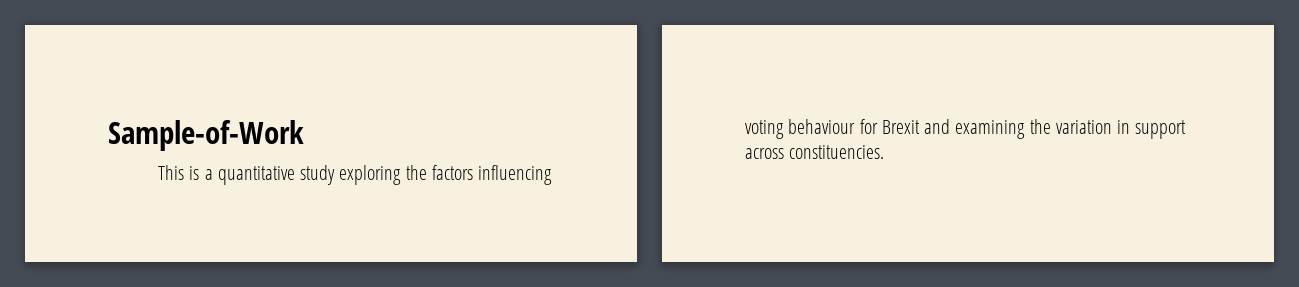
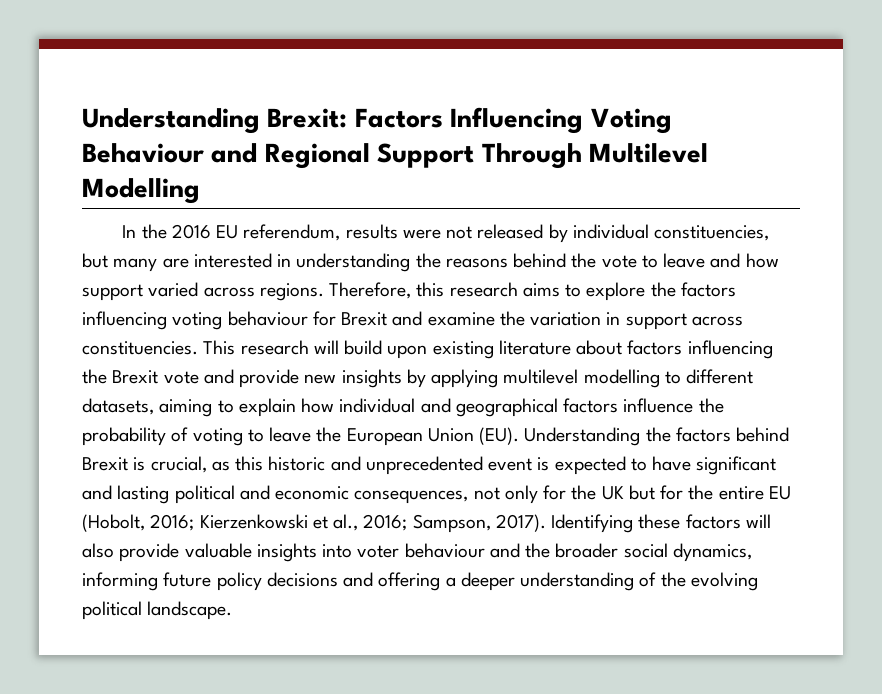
- Sample-of-Work
- This is a quantitative study exploring the factors influencing voting behaviour for Brexit and examining the variation in support across constituencies.
+ Understanding Brexit: Factors Influencing Voting Behaviour and Regional Support Through Multilevel Modelling
+ In the 2016 EU referendum, results were not released by individual constituencies, but many are interested in understanding the reasons behind the vote to leave and how support varied across regions. Therefore, this research aims to explore the factors influencing voting behaviour for Brexit and examine the variation in support across constituencies.
+ This research will build upon existing literature about factors influencing the Brexit vote and provide new insights by applying multilevel modelling to different datasets, aiming to explain how individual and geographical factors influence the probability of voting to leave the European Union (EU). Understanding the factors behind Brexit is crucial, as this historic and unprecedented event is expected to have significant and lasting political and economic consequences, not only for the UK but for the entire EU (Hobolt, 2016; Kierzenkowski et al., 2016; Sampson, 2017). Identifying these factors will also provide valuable insights into voter behaviour and the broader social dynamics, informing future policy decisions and offering a deeper understanding of the evolving political landscape.

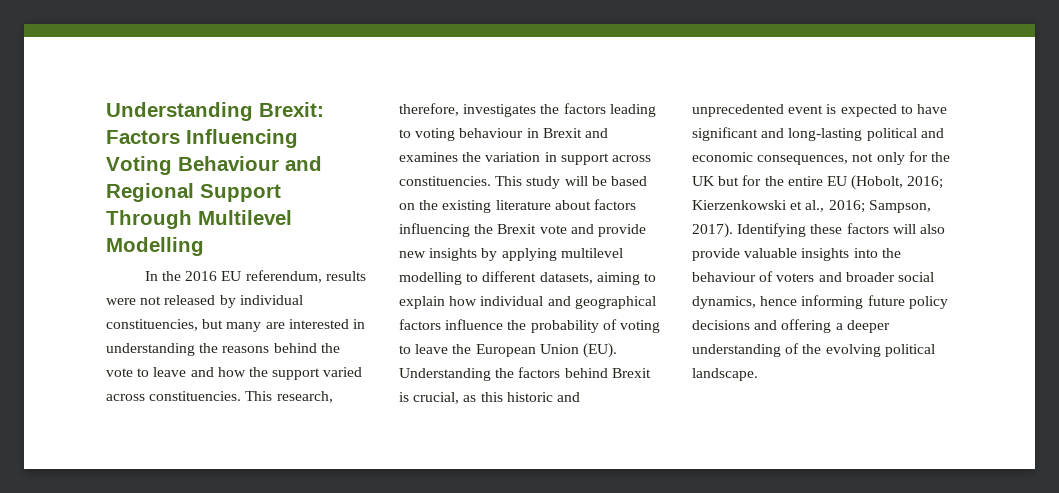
- In the 2016 EU referendum, results were not released by individual constituencies, but many are interested in understanding the reasons behind the vote to leave and how support varied across regions. Therefore, this research aims to explore the factors influencing voting behaviour for Brexit and examine the variation in support across constituencies.
+ In the 2016 EU referendum, results were not released by individual constituencies, but many are interested in understanding the reasons behind the vote to leave and how the support varied across constituencies. This research, therefore, investigates the factors leading to voting behaviour in Brexit and examines the variation in support across constituencies.
- This research will build upon existing literature about factors influencing the Brexit vote and provide new insights by applying multilevel modelling to different datasets, aiming to explain how individual and geographical factors influence the probability of voting to leave the European Union (EU). Understanding the factors behind Brexit is crucial, as this historic and unprecedented event is expected to have significant and lasting political and economic consequences, not only for the UK but for the entire EU (Hobolt, 2016;
+ This study will be based on the existing literature about factors influencing the Brexit vote and provide new insights by applying multilevel modelling to different datasets, aiming to explain how individual and geographical factors influence the probability of voting to leave the European Union (EU). Understanding the factors behind Brexit is crucial, as this historic and unprecedented event is expected to have significant and long-lasting political and economic consequences, not only for the UK but for the entire EU (Hobolt, 2016;
- Identifying these factors will also provide valuable insights into voter behaviour and the broader social dynamics, informing future policy decisions and offering a deeper understanding of the evolving political landscape.
+ Identifying these factors will also provide valuable insights into the behaviour of voters and broader social dynamics, hence informing future policy decisions and offering a deeper understanding of the evolving political landscape.

